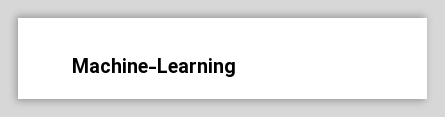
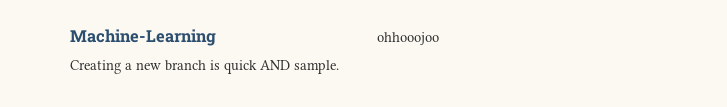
+ Creating a new branch is quick AND sample. ohhooojoo

